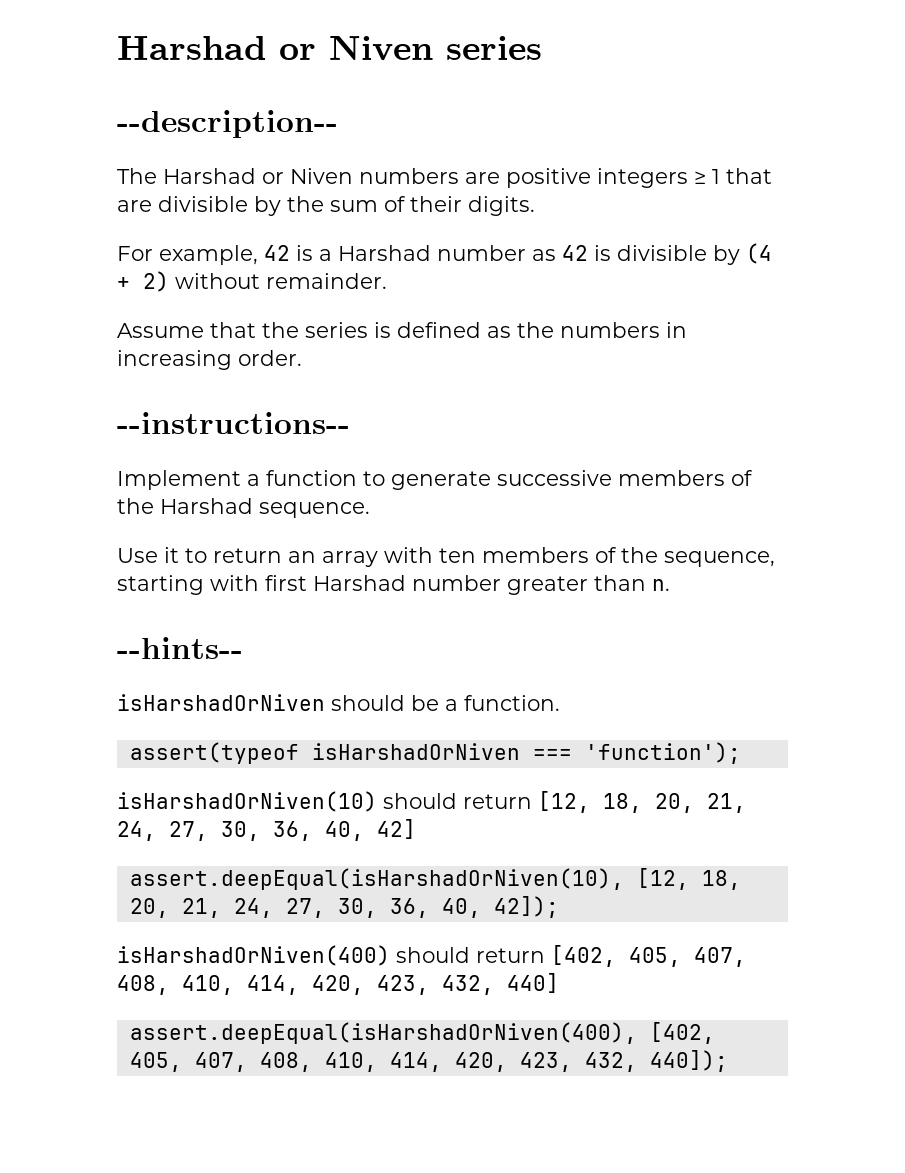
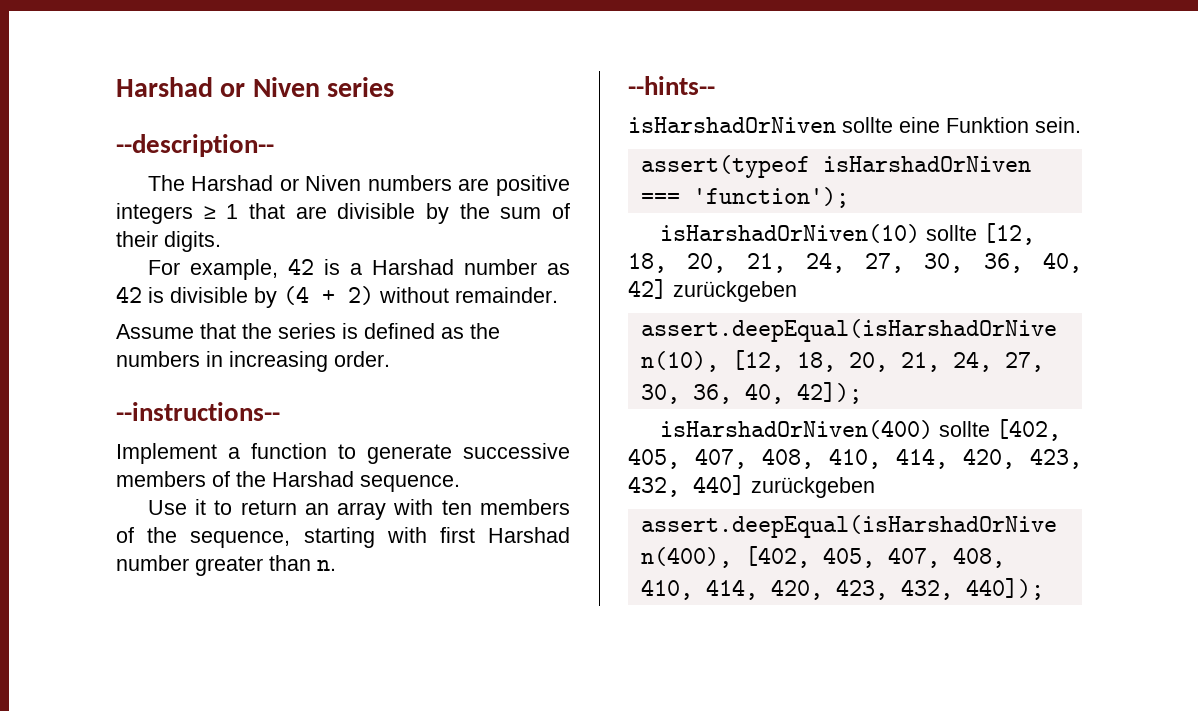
- isHarshadOrNiven should be a function.
+ isHarshadOrNiven sollte eine Funktion sein.
- isHarshadOrNiven(10) should return [12, 18, 20, 21, 24, 27, 30, 36, 40, 42]
+ isHarshadOrNiven(10) sollte [12, 18, 20, 21, 24, 27, 30, 36, 40, 42] zurückgeben
- isHarshadOrNiven(400) should return [402, 405, 407, 408, 410, 414, 420, 423, 432, 440]
+ isHarshadOrNiven(400) sollte [402, 405, 407, 408, 410, 414, 420, 423, 432, 440] zurückgeben

